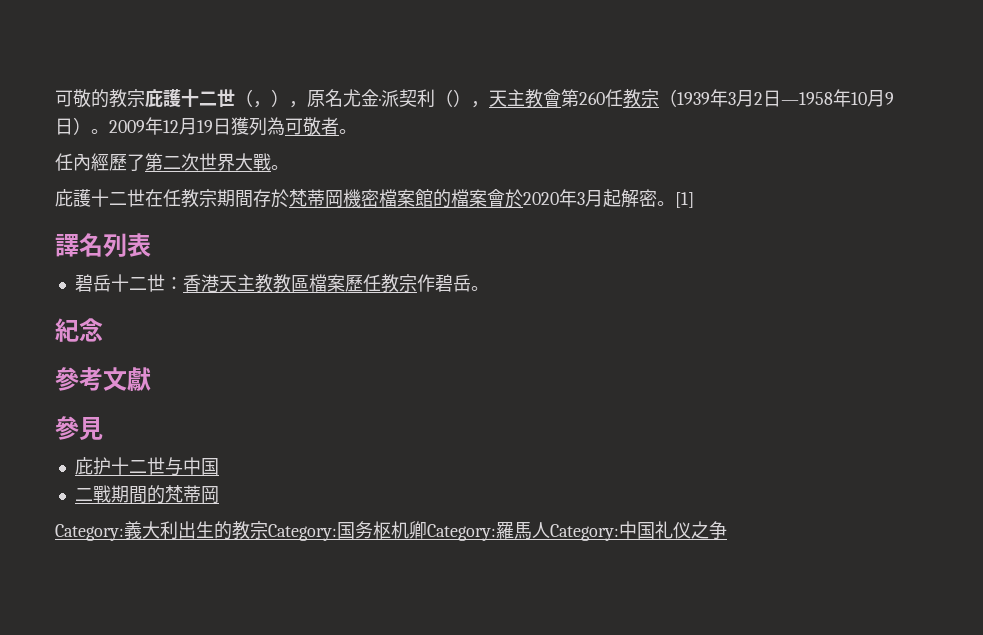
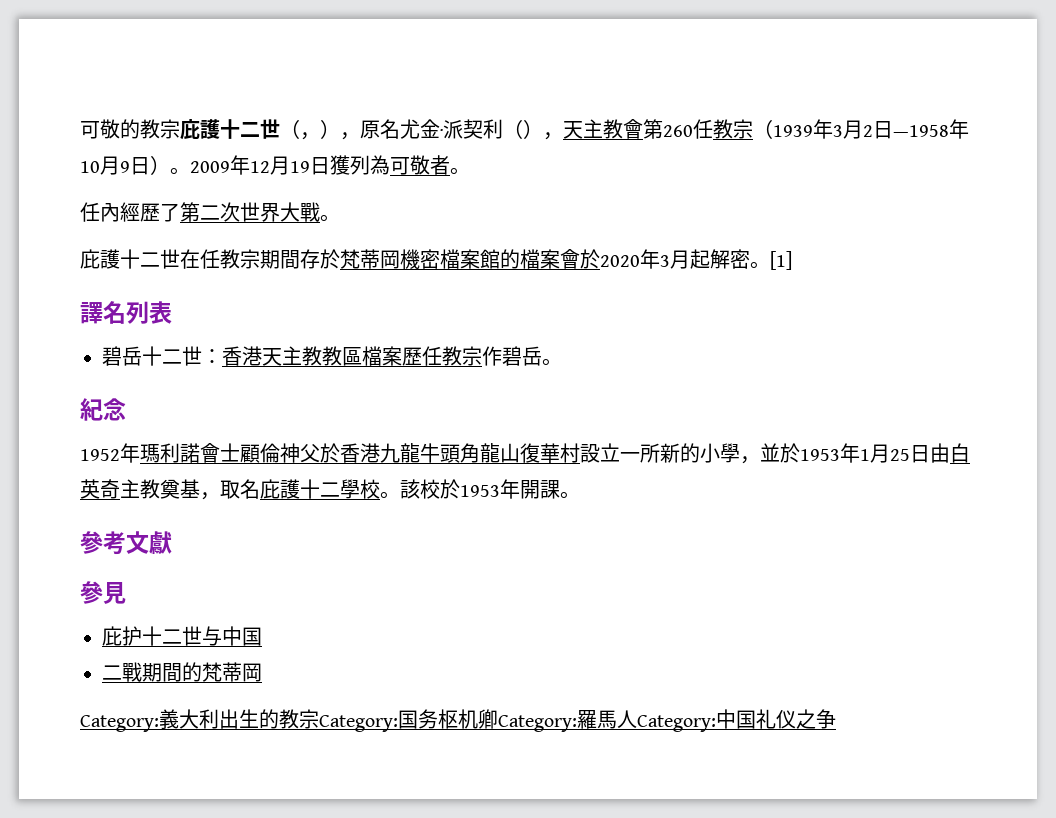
+ 1952年瑪利諾會士顧倫神父於香港九龍牛頭角龍山復華村設立一所新的小學，並於1953年1月25日由白英奇主教奠基，取名庇護十二學校。該校於1953年開課。

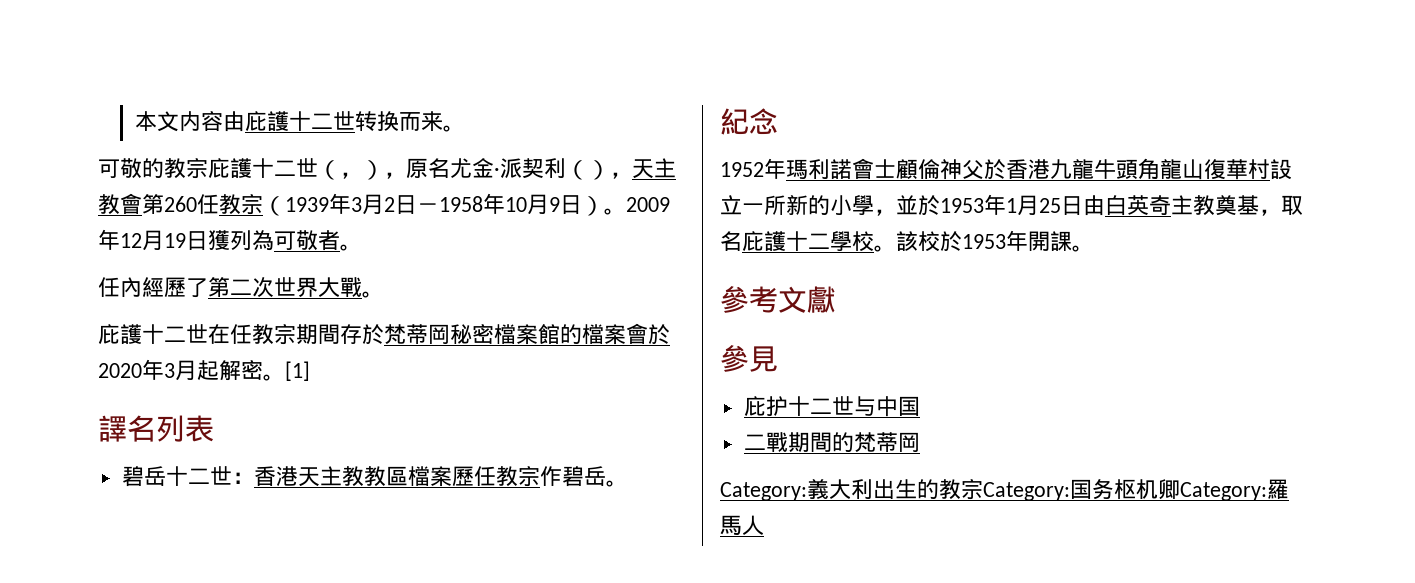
+ 本文内容由庇護十二世转换而来。
- 可敬的教宗庇護十二世（，），原名尤金·派契利（），天主教會第260任教宗（1939年3月2日—1958年10月9日）。
+ 可敬的教宗庇護十二世（，），原名尤金·派契利（），天主教會第260任教宗（1939年3月2日－1958年10月9日）。
- 庇護十二世在任教宗期間存於梵蒂岡機密檔案館的檔案會於2020年3月起解密。
+ 庇護十二世在任教宗期間存於梵蒂岡秘密檔案館的檔案會於2020年3月起解密。
- Category:義大利出生的教宗Category:国务枢机卿Category:羅馬人Category:中国礼仪之争
+ Category:義大利出生的教宗Category:国务枢机卿Category:羅馬人

